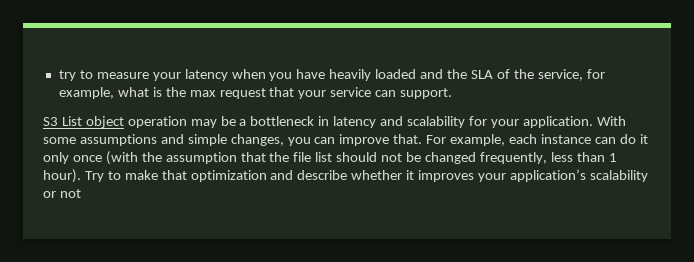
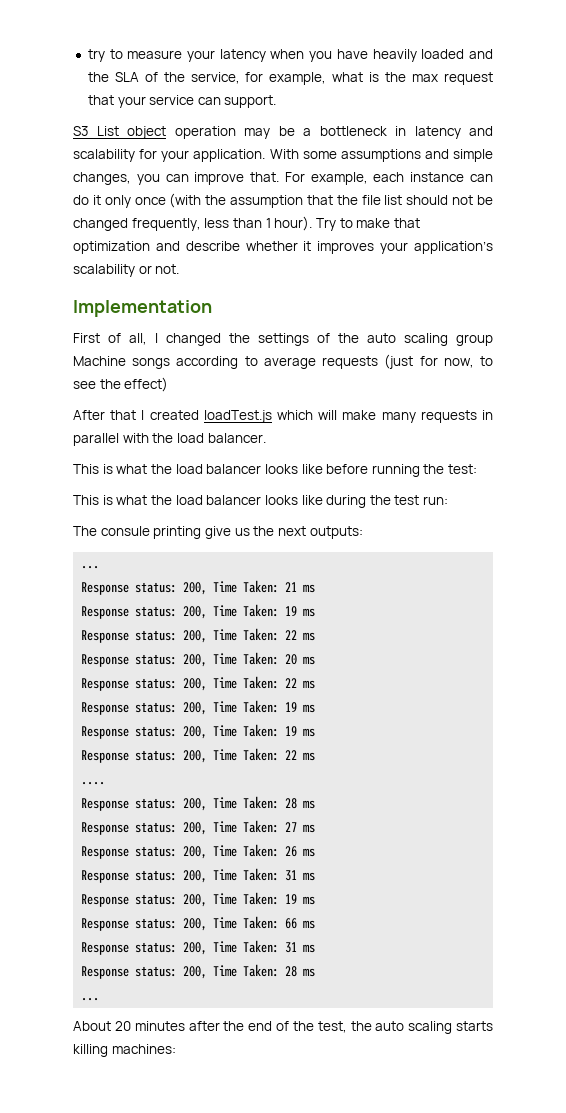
- Try to make that optimization and describe whether it improves your application’s scalability or not
+ Try to make that optimization and describe whether it improves your application’s scalability or not.
+ Implementation
+ First of all, I changed the settings of the auto scaling group Machine songs according to average requests (just for now, to see the effect)
+ After that I created loadTest.js which will make many requests in parallel with the load balancer.
+ This is what the load balancer looks like before running the test:
+ This is what the load balancer looks like during the test run:
+ The consule printing give us the next outputs:
+ ...
+ Response status: 200, Time Taken: 21 ms
+ Response status: 200, Time Taken: 19 ms
+ Response status: 200, Time Taken: 22 ms
+ Response status: 200, Time Taken: 20 ms
+ Response status: 200, Time Taken: 22 ms
+ Response status: 200, Time Taken: 19 ms
+ Response status: 200, Time Taken: 19 ms
+ Response status: 200, Time Taken: 22 ms
+ ....
+ Response status: 200, Time Taken: 28 ms
+ Response status: 200, Time Taken: 27 ms
+ Response status: 200, Time Taken: 26 ms
+ Response status: 200, Time Taken: 31 ms
+ Response status: 200, Time Taken: 19 ms
+ Response status: 200, Time Taken: 66 ms
+ Response status: 200, Time Taken: 31 ms
+ Response status: 200, Time Taken: 28 ms
+ ...
+ About 20 minutes after the end of the test, the auto scaling starts killing machines:

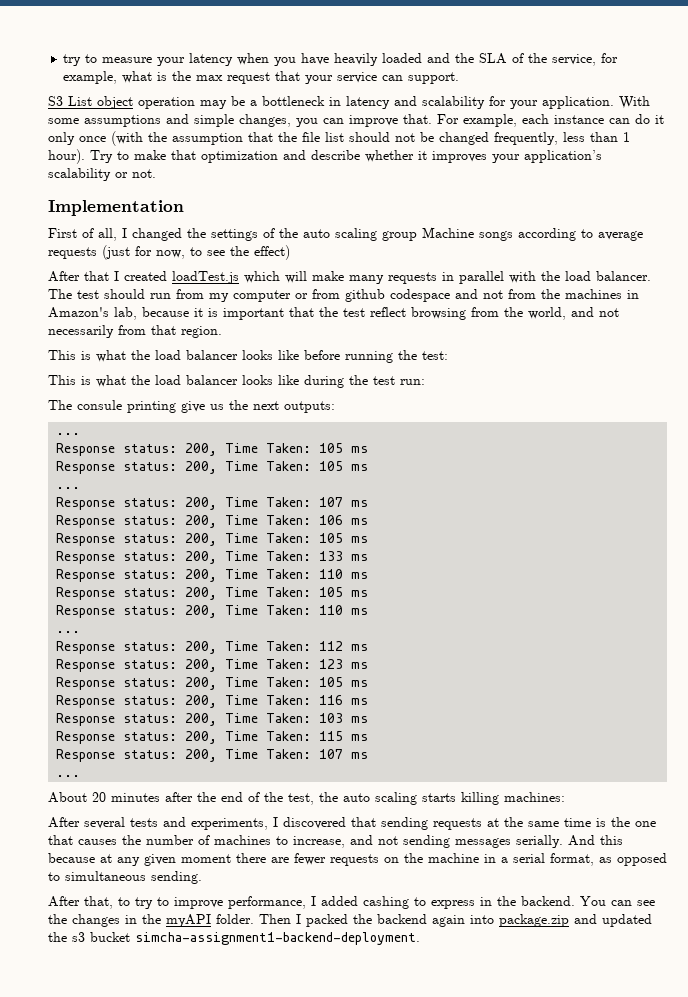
+ The test should run from my computer or from github codespace and not from the machines in Amazon's lab, because it is important that the test reflect browsing from the world, and not necessarily from that region.
  The consule printing give us the next outputs:
  ...
- Response status: 200, Time Taken: 21 ms
- Response status: 200, Time Taken: 19 ms
- Response status: 200, Time Taken: 22 ms
- Response status: 200, Time Taken: 20 ms
- Response status: 200, Time Taken: 22 ms
- Response status: 200, Time Taken: 19 ms
- Response status: 200, Time Taken: 19 ms
- Response status: 200, Time Taken: 22 ms
- ....
- Response status: 200, Time Taken: 28 ms
- Response status: 200, Time Taken: 27 ms
- Response status: 200, Time Taken: 26 ms
- Response status: 200, Time Taken: 31 ms
- Response status: 200, Time Taken: 19 ms
- Response status: 200, Time Taken: 66 ms
- Response status: 200, Time Taken: 31 ms
- Response status: 200, Time Taken: 28 ms
+ Response status: 200, Time Taken: 105 ms
+ Response status: 200, Time Taken: 105 ms
+ ...
+ Response status: 200, Time Taken: 107 ms
+ Response status: 200, Time Taken: 106 ms
+ Response status: 200, Time Taken: 105 ms
+ Response status: 200, Time Taken: 133 ms
+ Response status: 200, Time Taken: 110 ms
+ Response status: 200, Time Taken: 105 ms
+ Response status: 200, Time Taken: 110 ms
+ ...
+ Response status: 200, Time Taken: 112 ms
+ Response status: 200, Time Taken: 123 ms
+ Response status: 200, Time Taken: 105 ms
+ Response status: 200, Time Taken: 116 ms
+ Response status: 200, Time Taken: 103 ms
+ Response status: 200, Time Taken: 115 ms
+ Response status: 200, Time Taken: 107 ms
+ After several tests and experiments, I discovered that sending requests at the same time is the one that causes the number of machines to increase, and not sending messages serially. And this because at any given moment there are fewer requests on the machine in a serial format, as opposed to simultaneous sending.
+ After that, to try to improve performance, I added cashing to express in the backend. You can see the changes in the myAPI folder. Then I packed the backend again into package.zip and updated the s3 bucket simcha-assignment1-backend-deployment.

